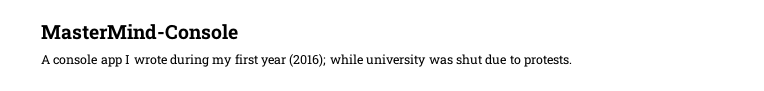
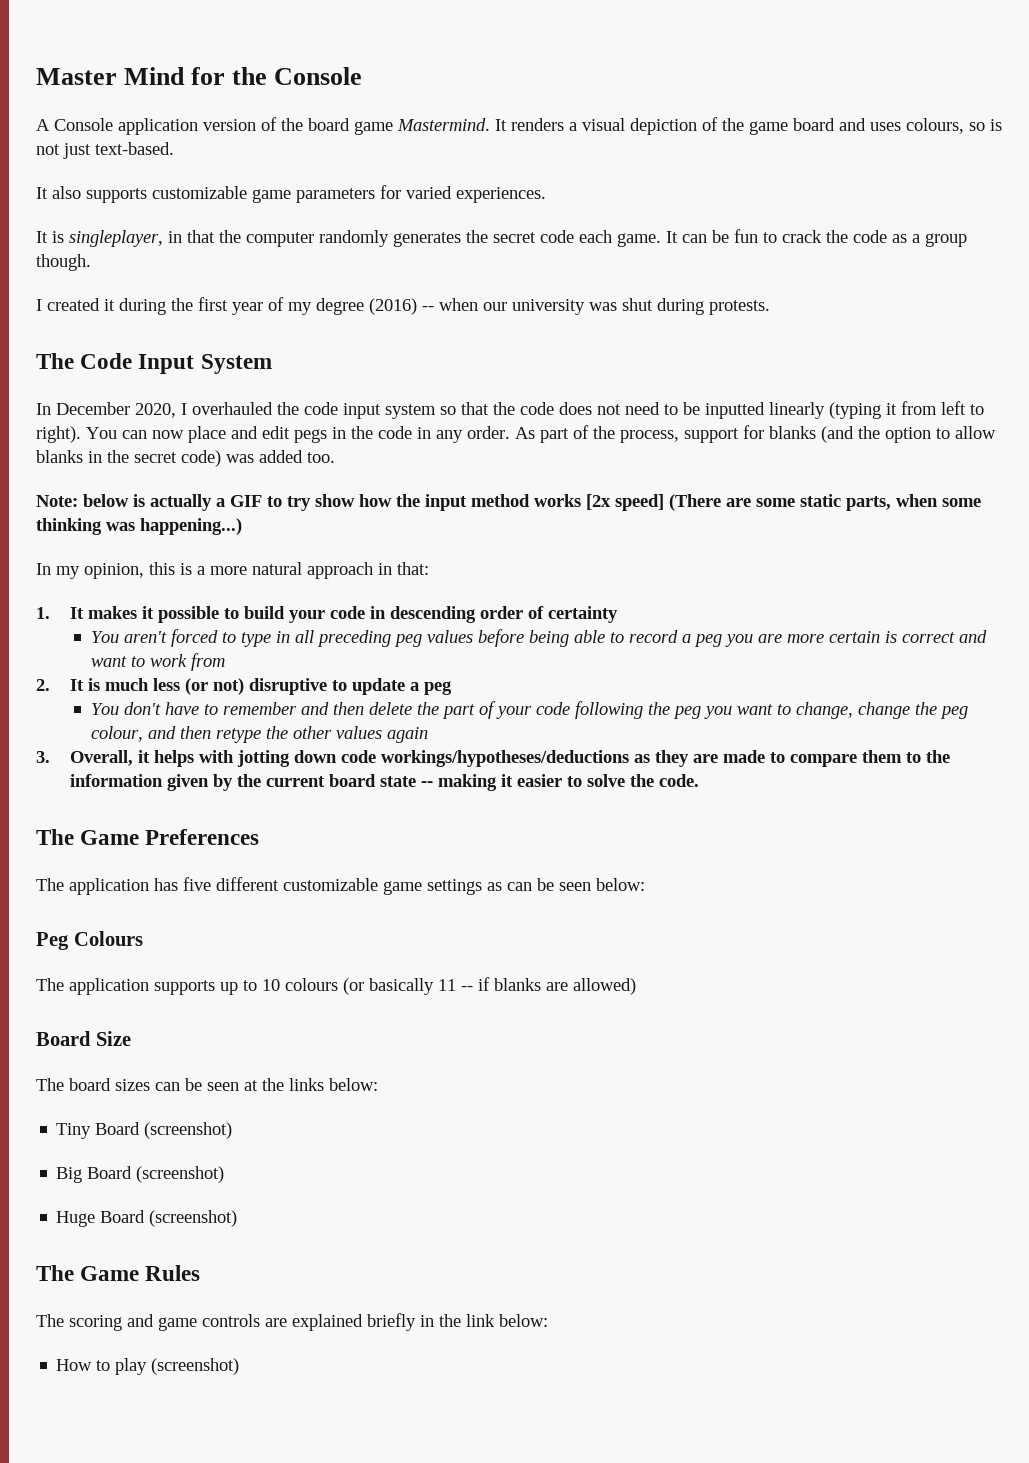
- MasterMind-Console
- A console app I wrote during my first year (2016); while university was shut due to protests.
+ Master Mind for the Console
+ A Console application version of the board game Mastermind. It renders a visual depiction of the game board and uses colours, so is not just text-based.
+ It also supports customizable game parameters for varied experiences.
+ It is singleplayer, in that the computer randomly generates the secret code each game. It can be fun to crack the code as a group though.
+ I created it during the first year of my degree (2016) -- when our university was shut during protests.
+ The Code Input System
+ In December 2020, I overhauled the code input system so that the code does not need to be inputted linearly (typing it from left to right). You can now place and edit pegs in the code in any order. As part of the process, support for blanks (and the option to allow blanks in the secret code) was added too.
+ Note: below is actually a GIF to try show how the input method works [2x speed] (There are some static parts, when some thinking was happening...)
+ In my opinion, this is a more natural approach in that:
+ 1. It makes it possible to build your code in descending order of certainty
+ You aren't forced to type in all preceding peg values before being able to record a peg you are more certain is correct and want to work from
+ 2. It is much less (or not) disruptive to update a peg
+ You don't have to remember and then delete the part of your code following the peg you want to change, change the peg colour, and then retype the other values again
+ 3. Overall, it helps with jotting down code workings/hypotheses/deductions as they are made to compare them to the information given by the current board state -- making it easier to solve the code.
+ The Game Preferences
+ The application has five different customizable game settings as can be seen below:
+ Peg Colours
+ The application supports up to 10 colours (or basically 11 -- if blanks are allowed)
+ Board Size
+ The board sizes can be seen at the links below:
+ Tiny Board (screenshot)
+ Big Board (screenshot)
+ Huge Board (screenshot)
+ The Game Rules
+ The scoring and game controls are explained briefly in the link below:
+ How to play (screenshot)

